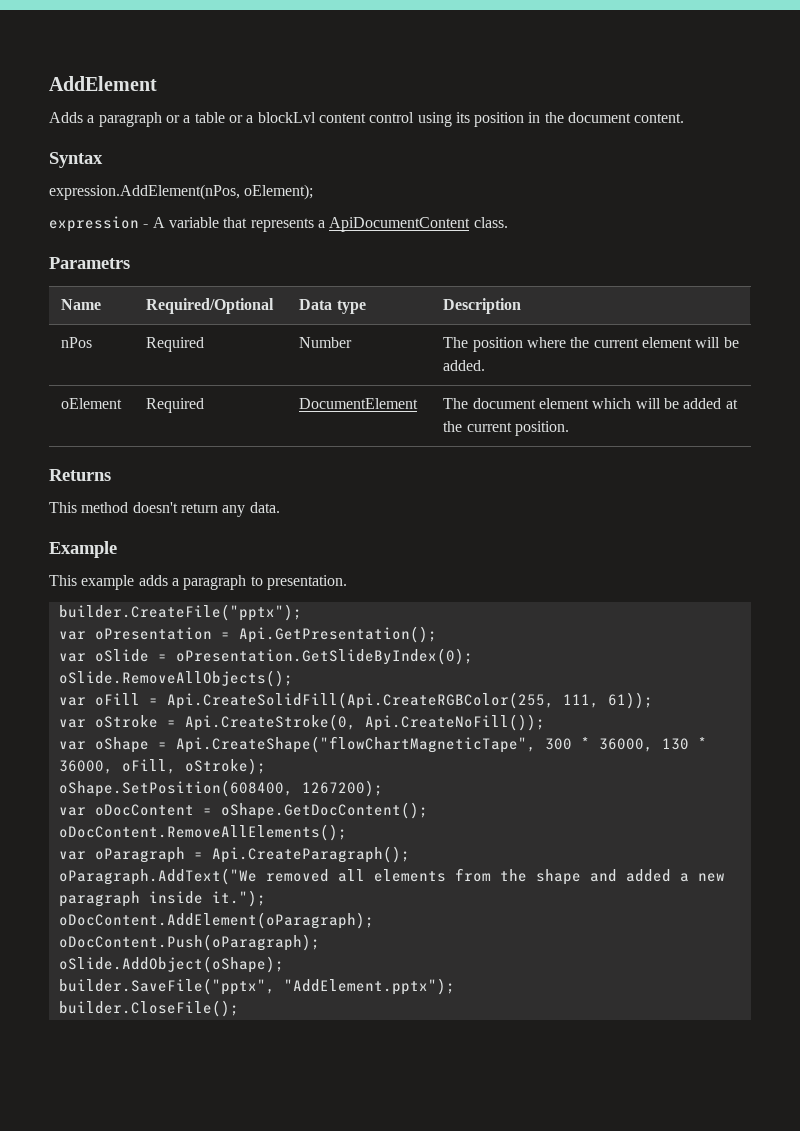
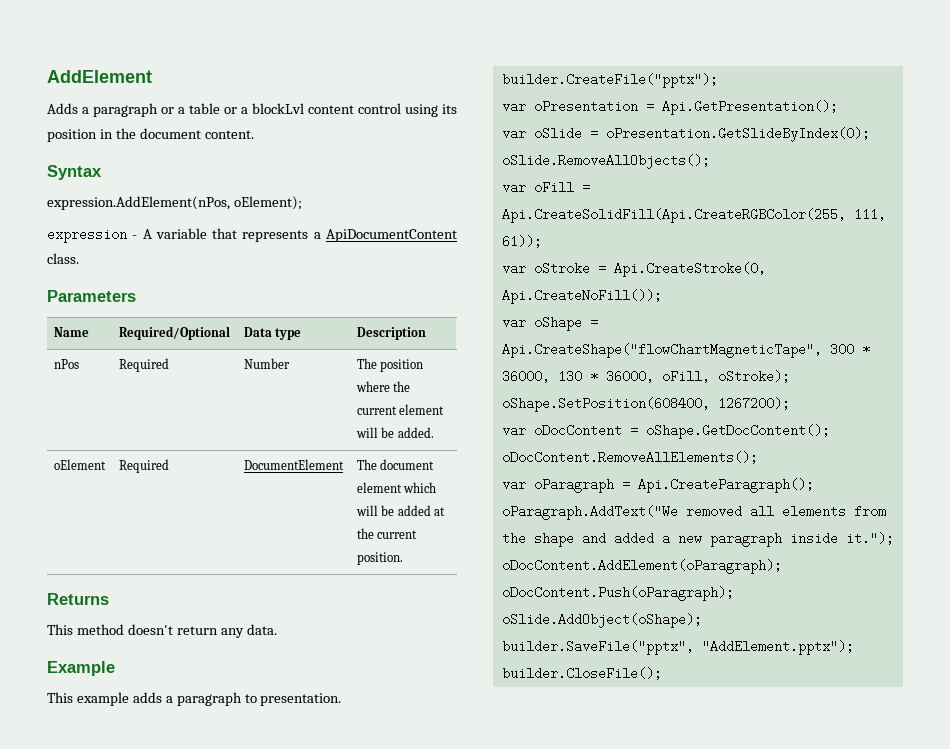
- Parametrs
+ Parameters

